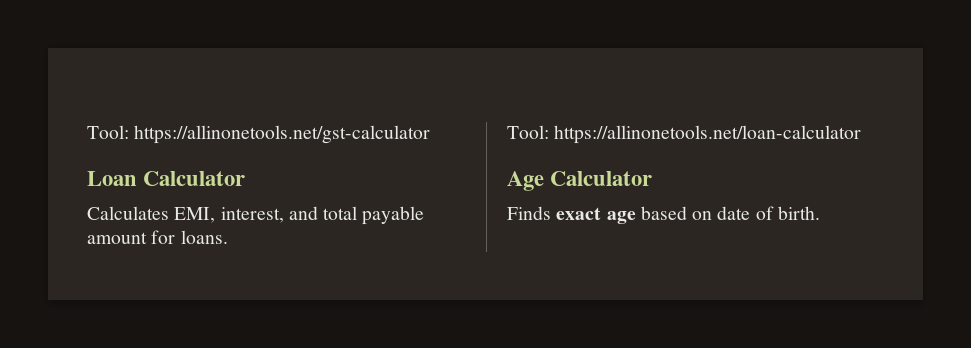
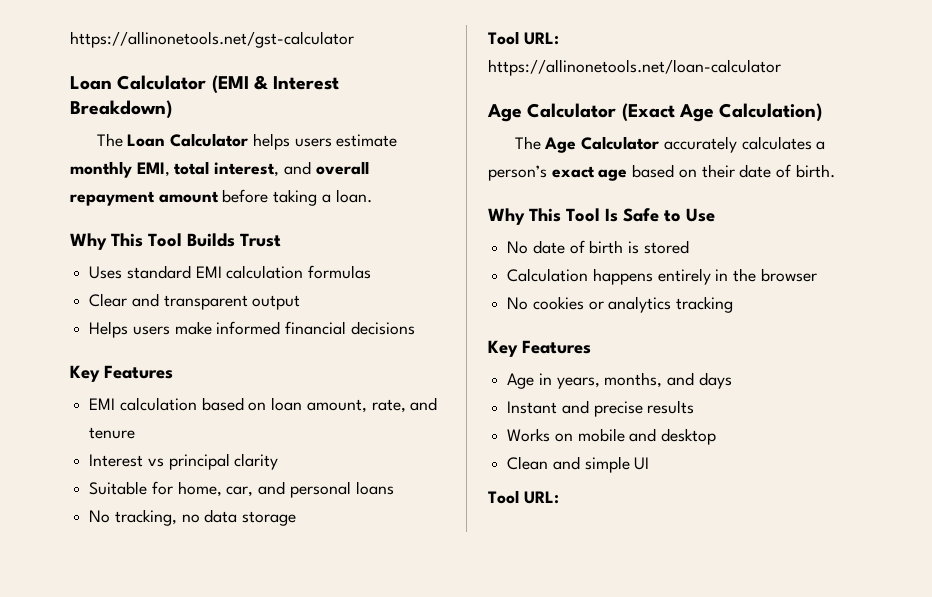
- Tool: https://allinonetools.net/gst-calculator
+ https://allinonetools.net/gst-calculator
- Loan Calculator
- Calculates EMI, interest, and total payable amount for loans.
- Tool: https://allinonetools.net/loan-calculator
- Age Calculator
- Finds exact age based on date of birth.
+ Loan Calculator (EMI & Interest Breakdown)
+ The Loan Calculator helps users estimate monthly EMI, total interest, and overall repayment amount before taking a loan.
+ Why This Tool Builds Trust
+ Uses standard EMI calculation formulas
+ Clear and transparent output
+ Helps users make informed financial decisions
+ Key Features
+ EMI calculation based on loan amount, rate, and tenure
+ Interest vs principal clarity
+ Suitable for home, car, and personal loans
+ No tracking, no data storage
+ Tool URL:
+ https://allinonetools.net/loan-calculator
+ Age Calculator (Exact Age Calculation)
+ The Age Calculator accurately calculates a person’s exact age based on their date of birth.
+ Why This Tool Is Safe to Use
+ No date of birth is stored
+ Calculation happens entirely in the browser
+ No cookies or analytics tracking
+ Key Features
+ Age in years, months, and days
+ Instant and precise results
+ Works on mobile and desktop
+ Clean and simple UI
+ Tool URL:

